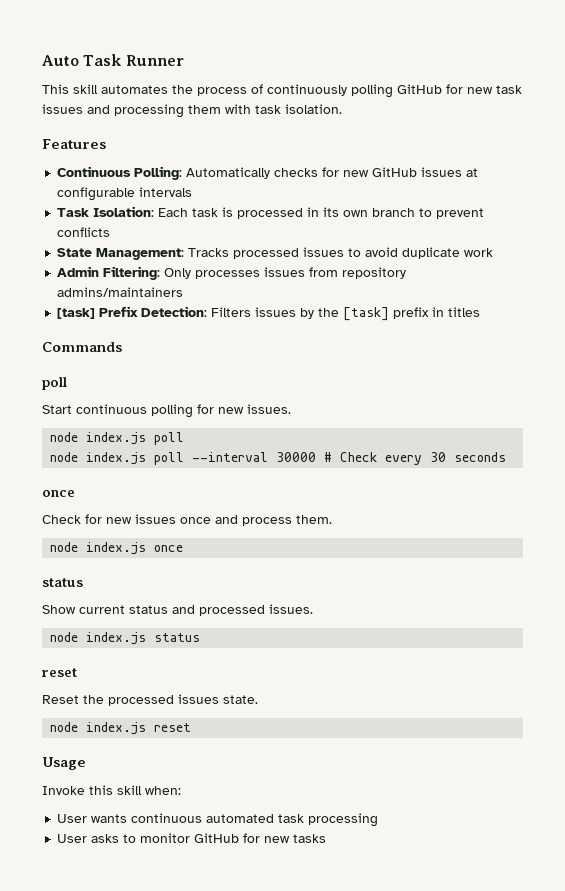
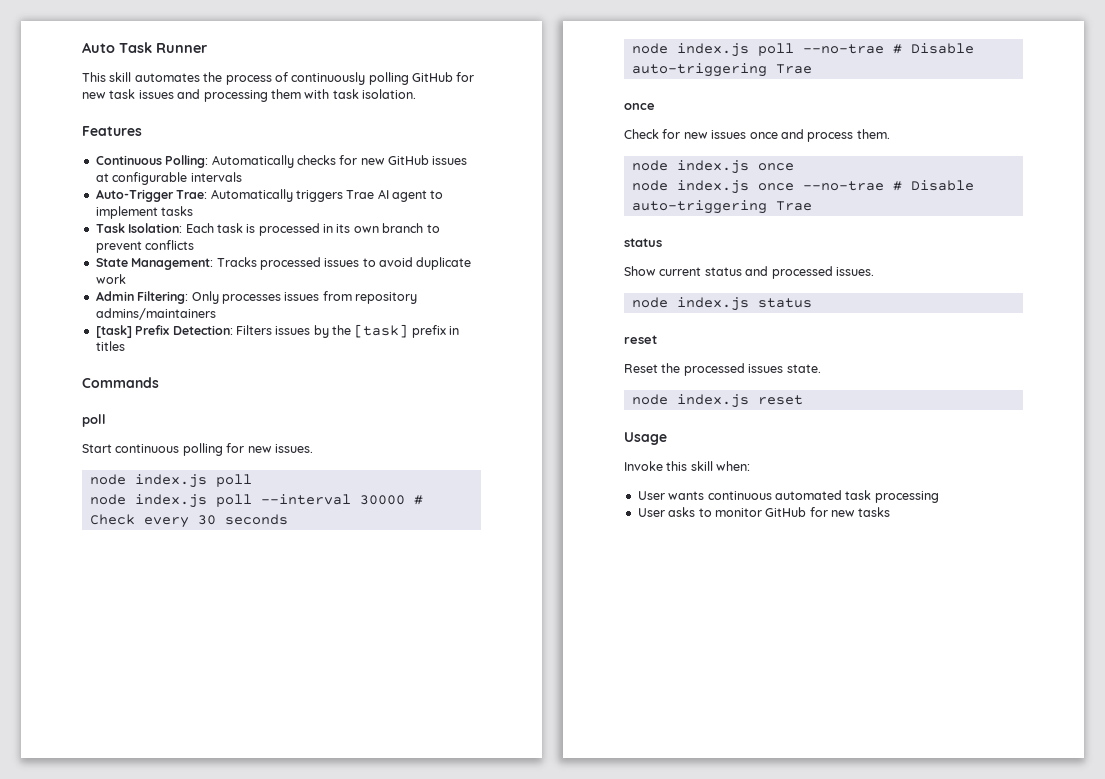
+ Auto-Trigger Trae: Automatically triggers Trae AI agent to implement tasks
+ node index.js poll --no-trae # Disable auto-triggering Trae
+ node index.js once --no-trae # Disable auto-triggering Trae

